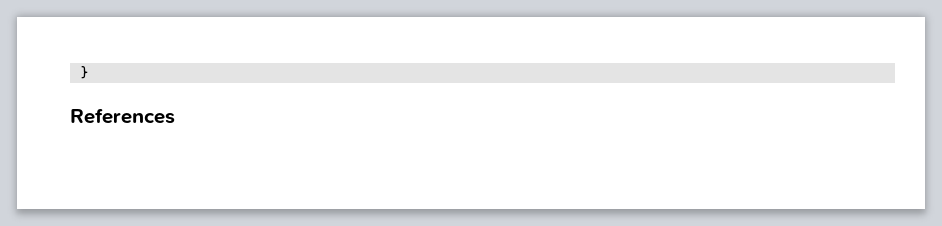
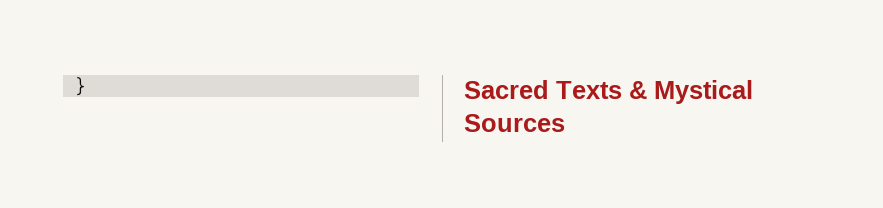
- References
+ Sacred Texts & Mystical Sources

